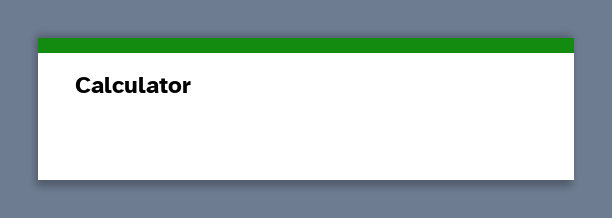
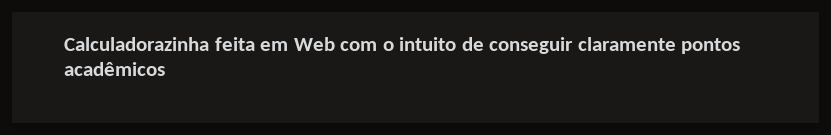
- Calculator
+ Calculadorazinha feita em Web com o intuito de conseguir claramente pontos acadêmicos

